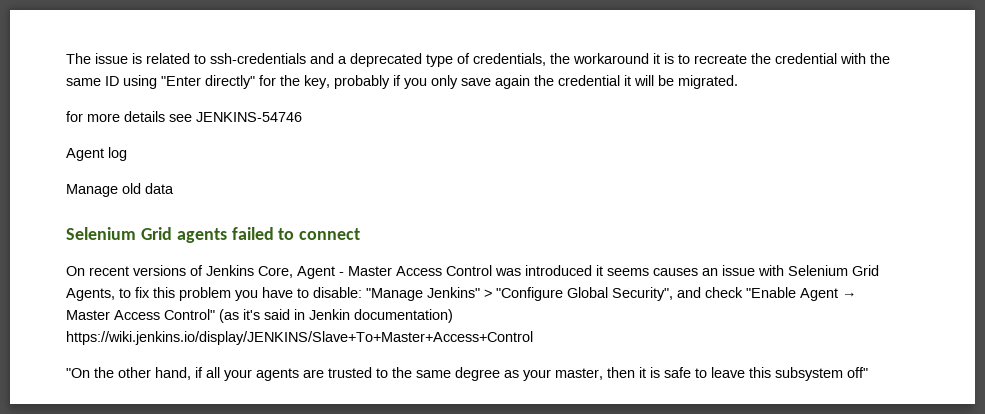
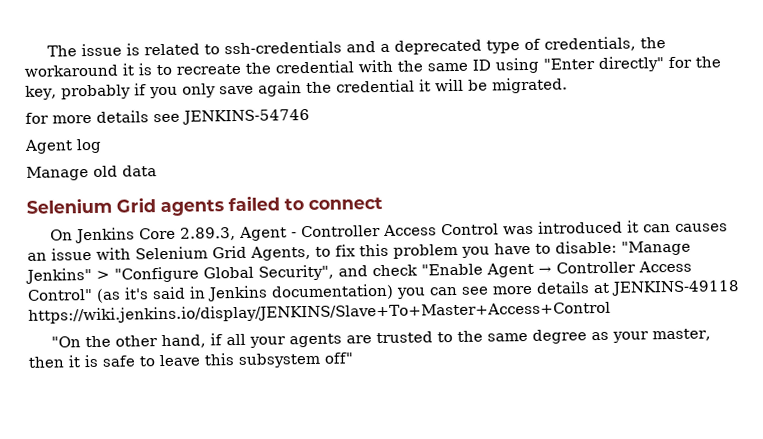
- On recent versions of Jenkins Core, Agent - Master Access Control was introduced it seems causes an issue with Selenium Grid Agents, to fix this problem you have to disable: "Manage Jenkins" > "Configure Global Security", and check "Enable Agent → Master Access Control" (as it's said in Jenkin documentation) https://wiki.jenkins.io/display/JENKINS/Slave+To+Master+Access+Control
+ On Jenkins Core 2.89.3, Agent - Controller Access Control was introduced it can causes an issue with Selenium Grid Agents, to fix this problem you have to disable: "Manage Jenkins" > "Configure Global Security", and check "Enable Agent → Controller Access Control" (as it's said in Jenkins documentation) you can see more details at JENKINS-49118 https://wiki.jenkins.io/display/JENKINS/Slave+To+Master+Access+Control

